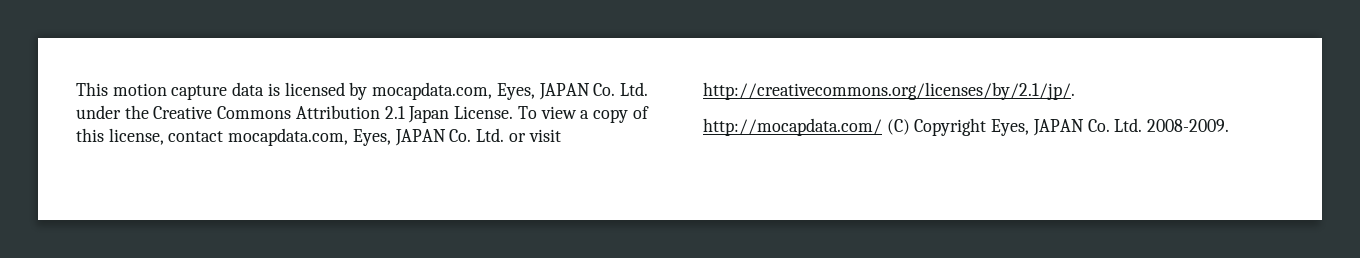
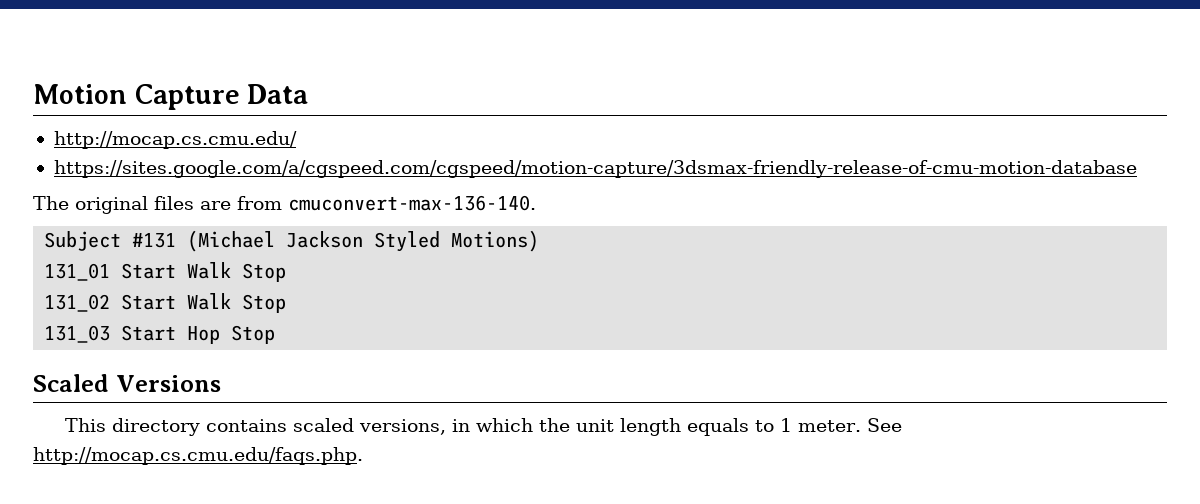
- This motion capture data is licensed by mocapdata.com, Eyes, JAPAN Co. Ltd. under the Creative Commons Attribution 2.1 Japan License. To view a copy of this license, contact mocapdata.com, Eyes, JAPAN Co. Ltd. or visit http://creativecommons.org/licenses/by/2.1/jp/.
- http://mocapdata.com/ (C) Copyright Eyes, JAPAN Co. Ltd. 2008-2009.
+ Motion Capture Data
+ http://mocap.cs.cmu.edu/
+ https://sites.google.com/a/cgspeed.com/cgspeed/motion-capture/3dsmax-friendly-release-of-cmu-motion-database
+ The original files are from cmuconvert-max-136-140.
+ Subject #131 (Michael Jackson Styled Motions)
+ 131_01 Start Walk Stop
+ 131_02 Start Walk Stop
+ 131_03 Start Hop Stop
+ Scaled Versions
+ This directory contains scaled versions, in which the unit length equals to 1 meter. See http://mocap.cs.cmu.edu/faqs.php.

